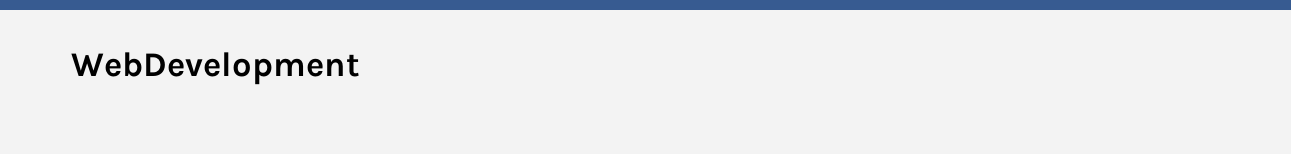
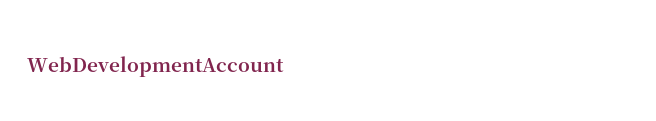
- WebDevelopment
+ WebDevelopmentAccount

